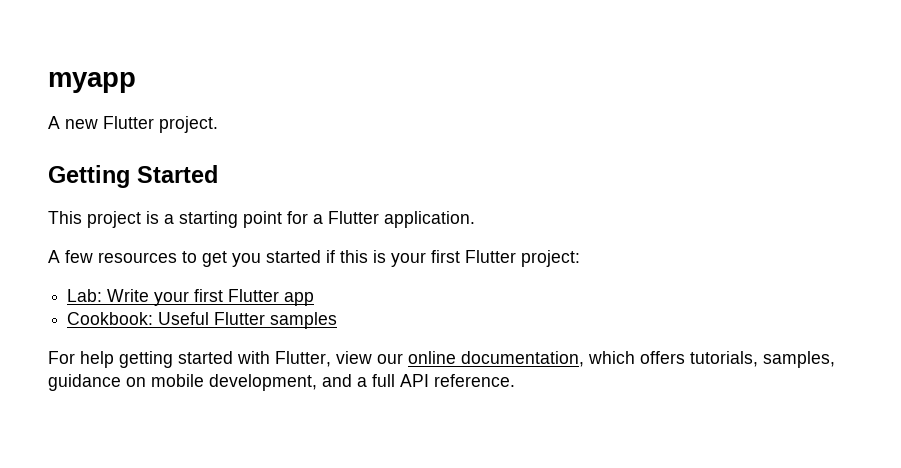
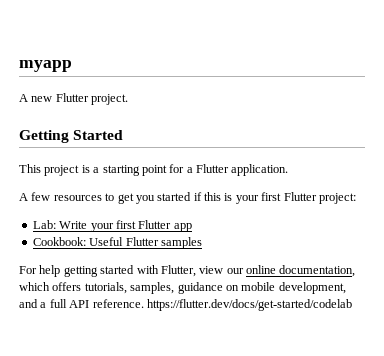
- For help getting started with Flutter, view our online documentation, which offers tutorials, samples, guidance on mobile development, and a full API reference.
+ For help getting started with Flutter, view our online documentation, which offers tutorials, samples, guidance on mobile development, and a full API reference. https://flutter.dev/docs/get-started/codelab

